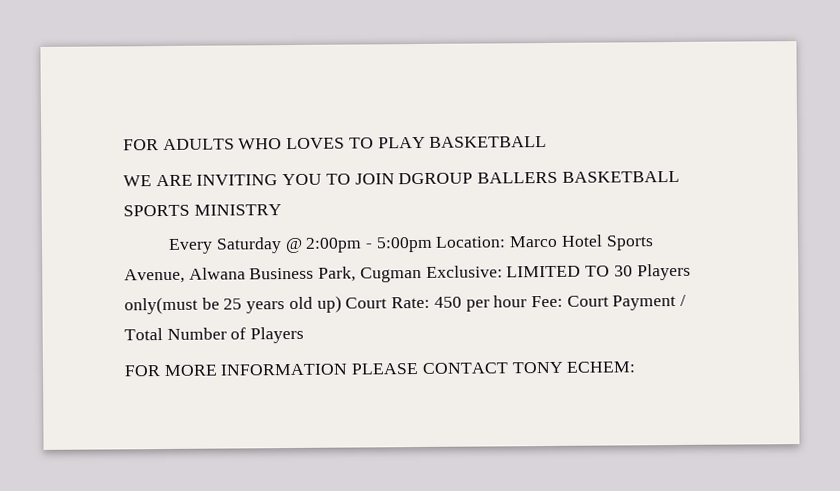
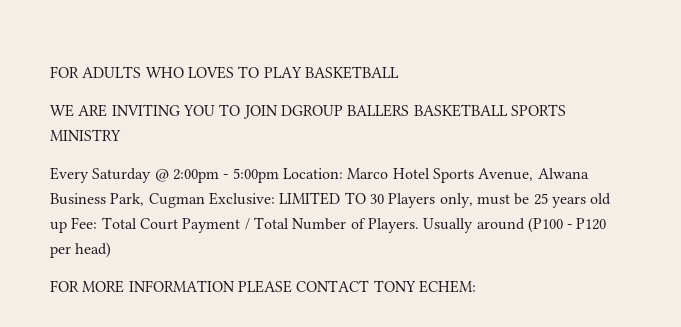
- Every Saturday @ 2:00pm - 5:00pm Location: Marco Hotel Sports Avenue, Alwana Business Park, Cugman Exclusive: LIMITED TO 30 Players only(must be 25 years old up) Court Rate: 450 per hour Fee: Court Payment / Total Number of Players
+ Every Saturday @ 2:00pm - 5:00pm Location: Marco Hotel Sports Avenue, Alwana Business Park, Cugman Exclusive: LIMITED TO 30 Players only, must be 25 years old up Fee: Total Court Payment / Total Number of Players. Usually around (P100 - P120 per head)

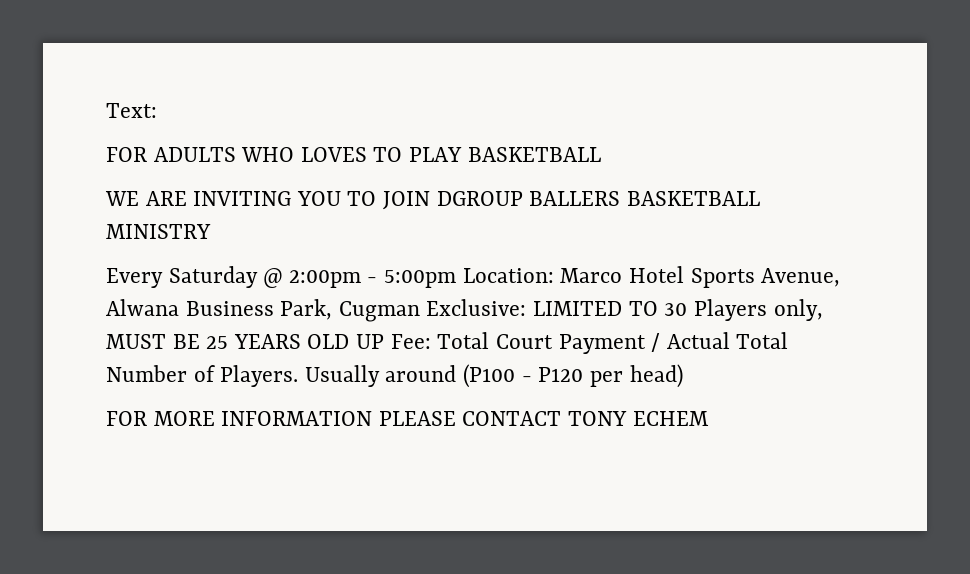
+ Text:
- WE ARE INVITING YOU TO JOIN DGROUP BALLERS BASKETBALL SPORTS MINISTRY
+ WE ARE INVITING YOU TO JOIN DGROUP BALLERS BASKETBALL MINISTRY
- Every Saturday @ 2:00pm - 5:00pm Location: Marco Hotel Sports Avenue, Alwana Business Park, Cugman Exclusive: LIMITED TO 30 Players only, must be 25 years old up Fee: Total Court Payment / Total Number of Players.
+ Every Saturday @ 2:00pm - 5:00pm Location: Marco Hotel Sports Avenue, Alwana Business Park, Cugman Exclusive: LIMITED TO 30 Players only, MUST BE 25 YEARS OLD UP Fee: Total Court Payment / Actual Total Number of Players.
- FOR MORE INFORMATION PLEASE CONTACT TONY ECHEM:
+ FOR MORE INFORMATION PLEASE CONTACT TONY ECHEM

